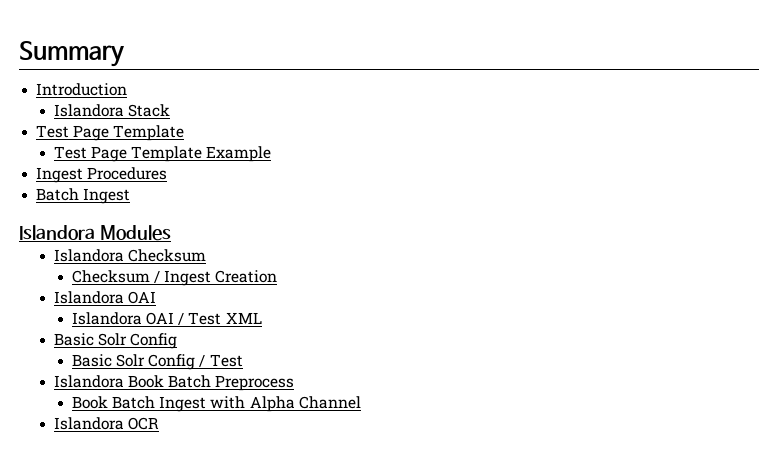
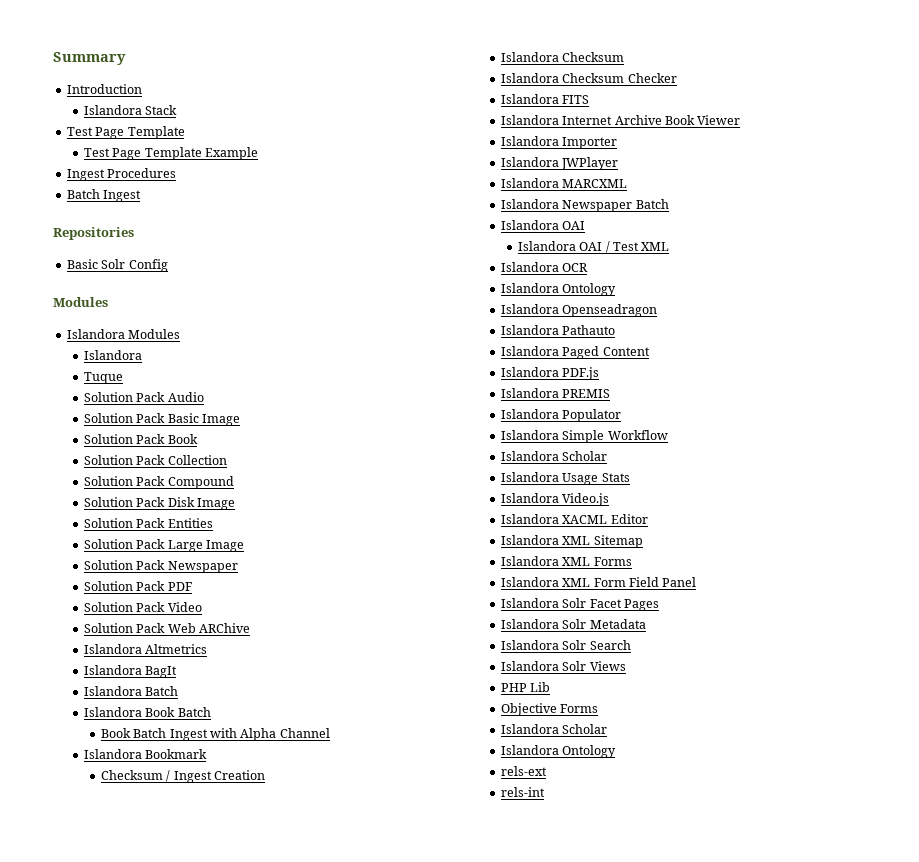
+ Repositories
+ Basic Solr Config
+ Modules
  Islandora Modules
+ Islandora
+ Tuque
+ Solution Pack Audio
+ Solution Pack Basic Image
+ Solution Pack Book
+ Solution Pack Collection
+ Solution Pack Compound
+ Solution Pack Disk Image
+ Solution Pack Entities
+ Solution Pack Large Image
+ Solution Pack Newspaper
+ Solution Pack PDF
+ Solution Pack Video
+ Solution Pack Web ARChive
+ Islandora Altmetrics
+ Islandora BagIt
+ Islandora Batch
+ Islandora Book Batch
+ Book Batch Ingest with Alpha Channel
+ Islandora Bookmark
+ Checksum / Ingest Creation
  Islandora Checksum
- Checksum / Ingest Creation
+ Islandora Checksum Checker
+ Islandora FITS
+ Islandora Internet Archive Book Viewer
+ Islandora Importer
+ Islandora JWPlayer
+ Islandora MARCXML
+ Islandora Newspaper Batch
  Islandora OAI / Test XML
- Basic Solr Config
- Basic Solr Config / Test
- Islandora Book Batch Preprocess
- Book Batch Ingest with Alpha Channel
  Islandora OCR
+ Islandora Ontology
+ Islandora Openseadragon
+ Islandora Pathauto
+ Islandora Paged Content
+ Islandora PDF.js
+ Islandora PREMIS
+ Islandora Populator
+ Islandora Simple Workflow
+ Islandora Scholar
+ Islandora Usage Stats
+ Islandora Video.js
+ Islandora XACML Editor
+ Islandora XML Sitemap
+ Islandora XML Forms
+ Islandora XML Form Field Panel
+ Islandora Solr Facet Pages
+ Islandora Solr Metadata
+ Islandora Solr Search
+ Islandora Solr Views
+ PHP Lib
+ Objective Forms
+ Islandora Scholar
+ Islandora Ontology
+ rels-ext
+ rels-int

